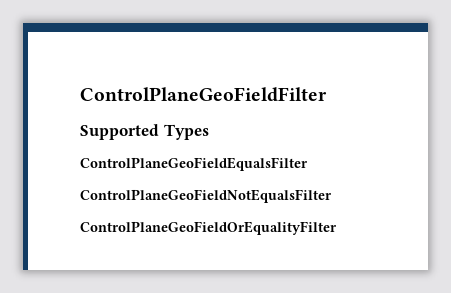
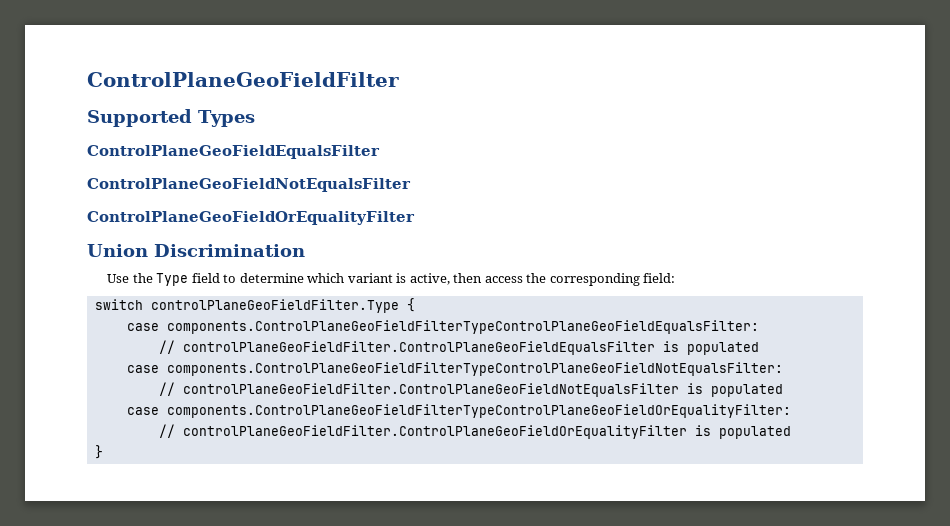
+ Union Discrimination
+ Use the Type field to determine which variant is active, then access the corresponding field:
+ switch controlPlaneGeoFieldFilter.Type {
+ case components.ControlPlaneGeoFieldFilterTypeControlPlaneGeoFieldEqualsFilter:
+ // controlPlaneGeoFieldFilter.ControlPlaneGeoFieldEqualsFilter is populated
+ case components.ControlPlaneGeoFieldFilterTypeControlPlaneGeoFieldNotEqualsFilter:
+ // controlPlaneGeoFieldFilter.ControlPlaneGeoFieldNotEqualsFilter is populated
+ case components.ControlPlaneGeoFieldFilterTypeControlPlaneGeoFieldOrEqualityFilter:
+ // controlPlaneGeoFieldFilter.ControlPlaneGeoFieldOrEqualityFilter is populated
+ }

